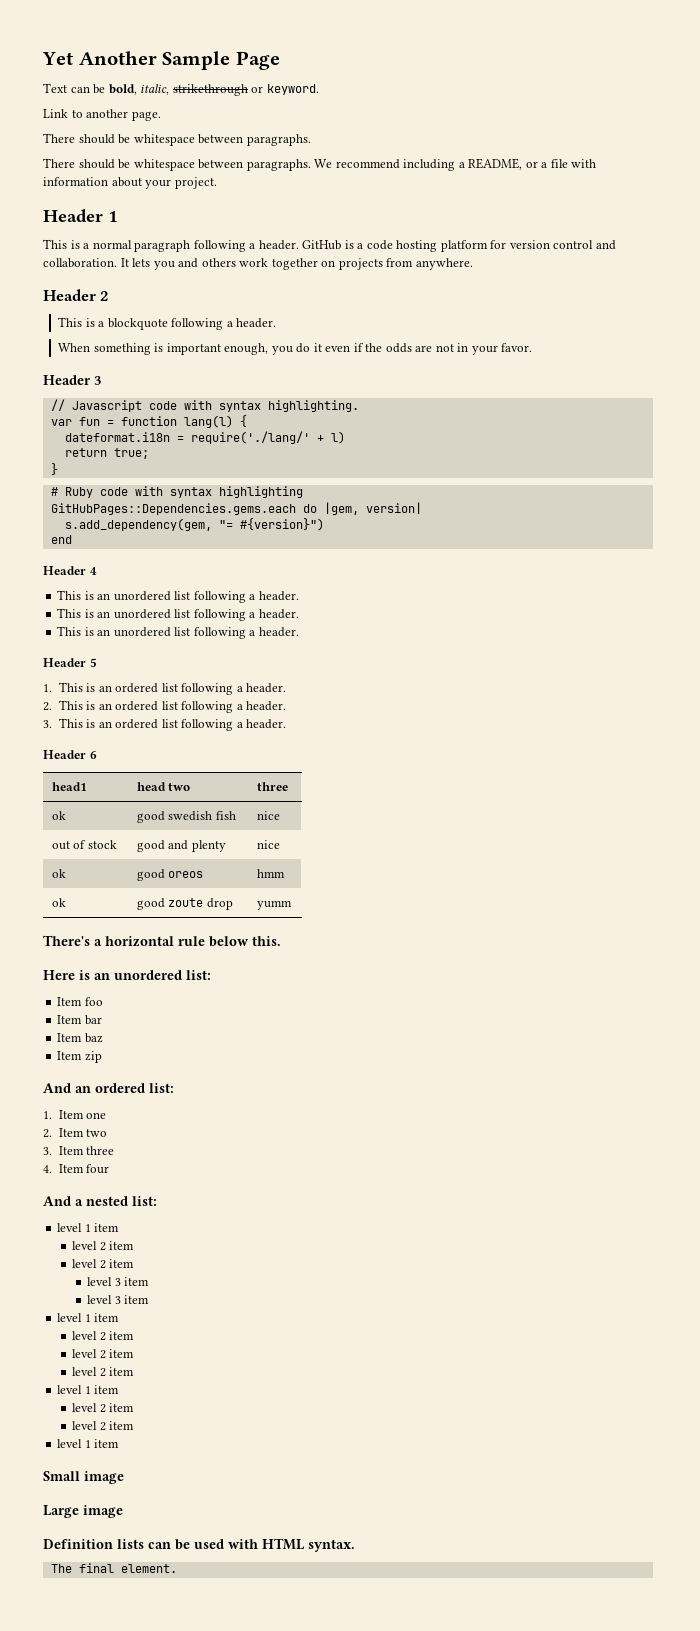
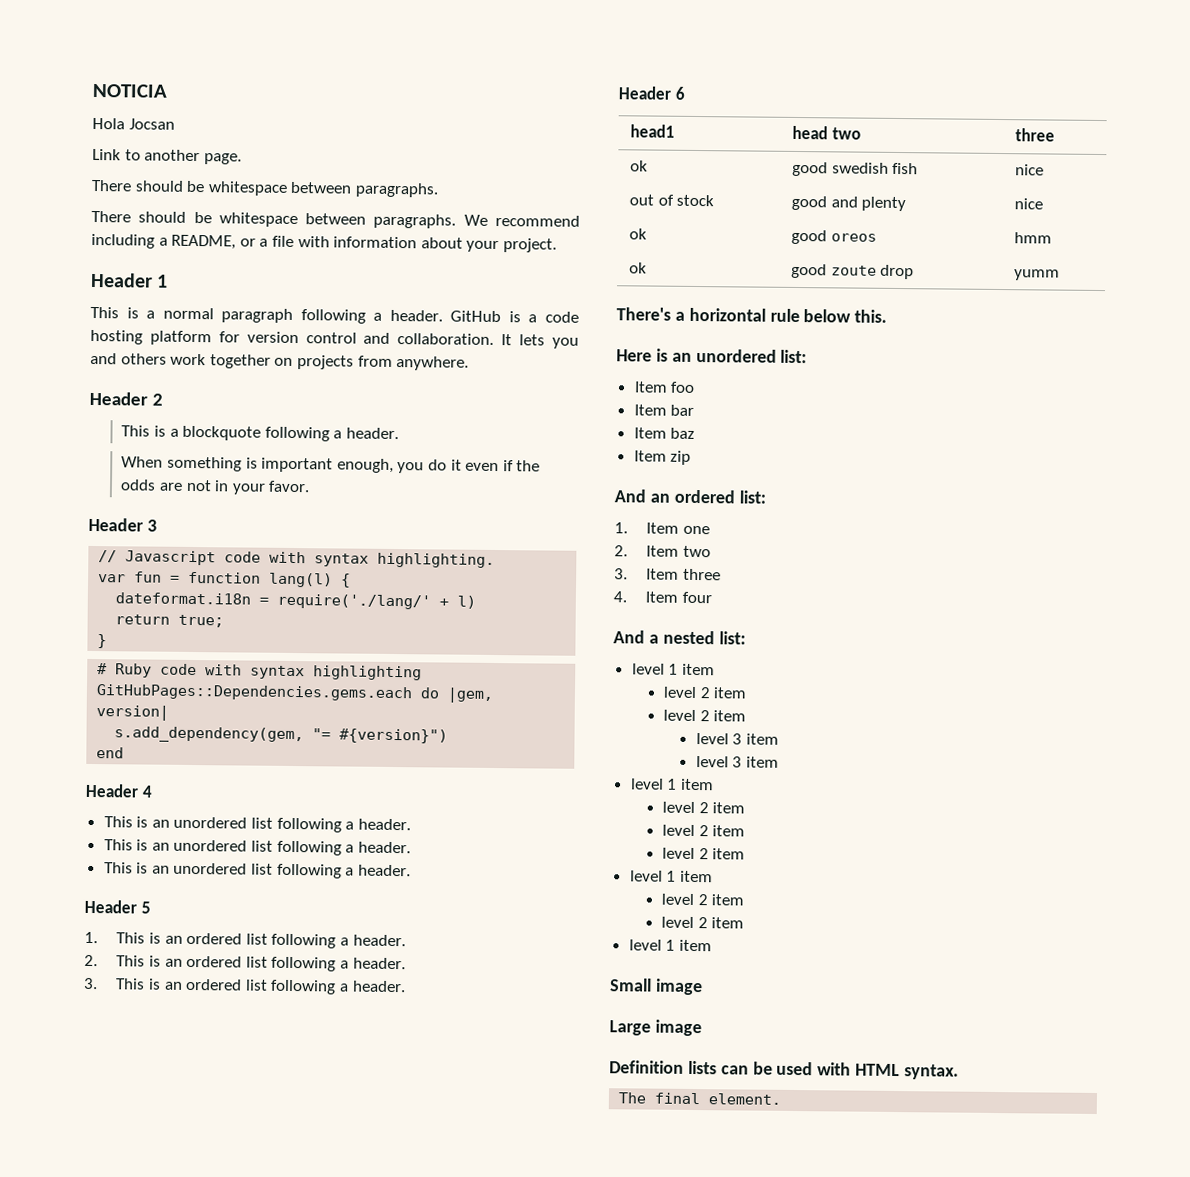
- Yet Another Sample Page
- Text can be bold, italic, strikethrough or keyword.
+ NOTICIA
+ Hola Jocsan

